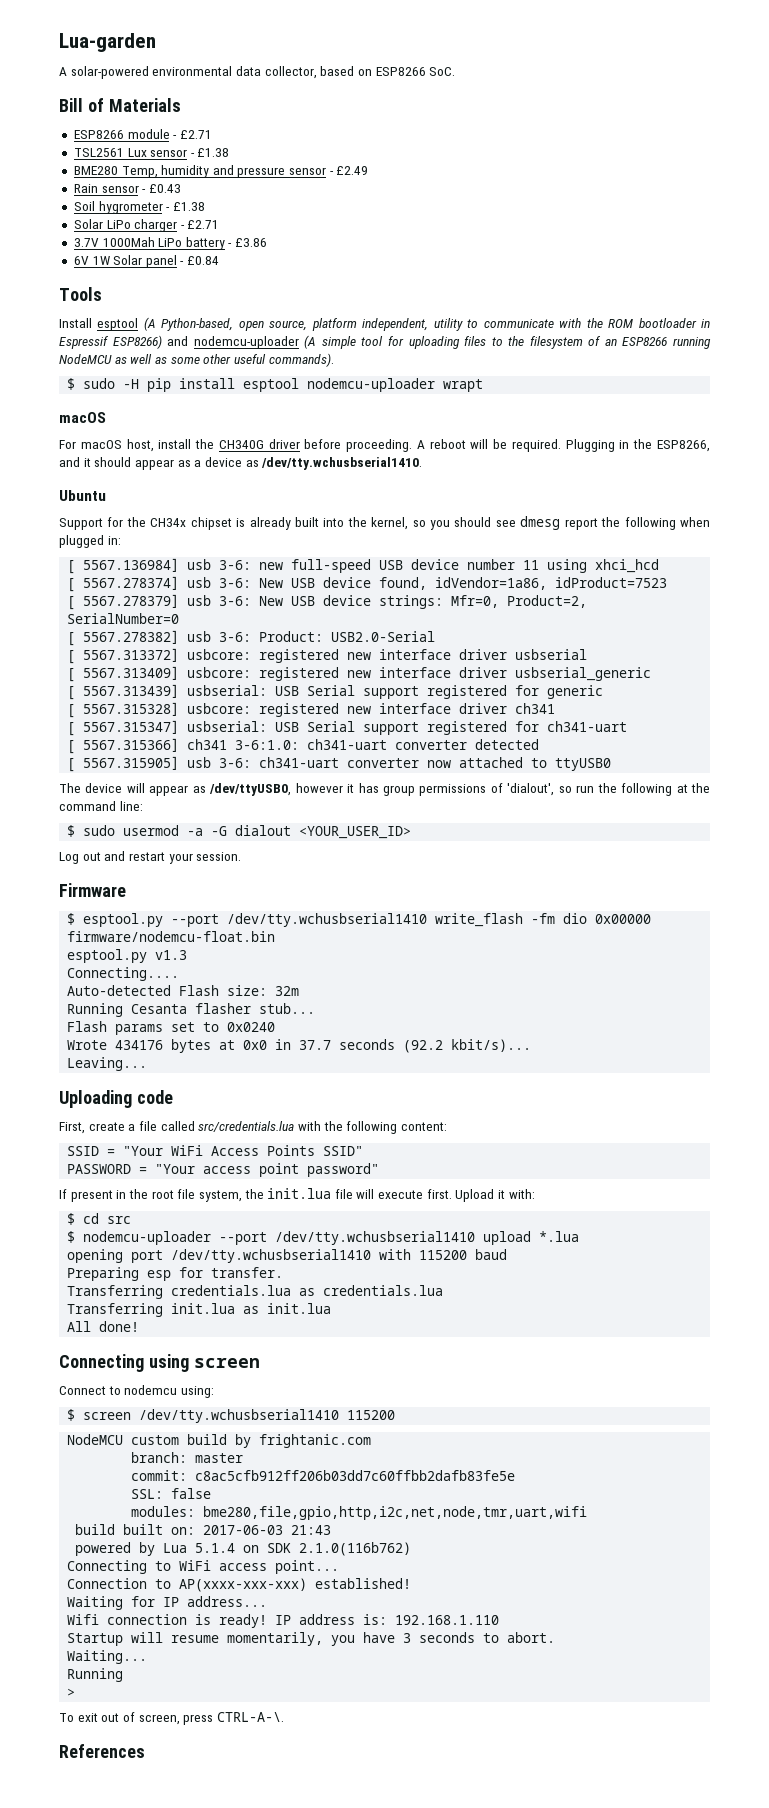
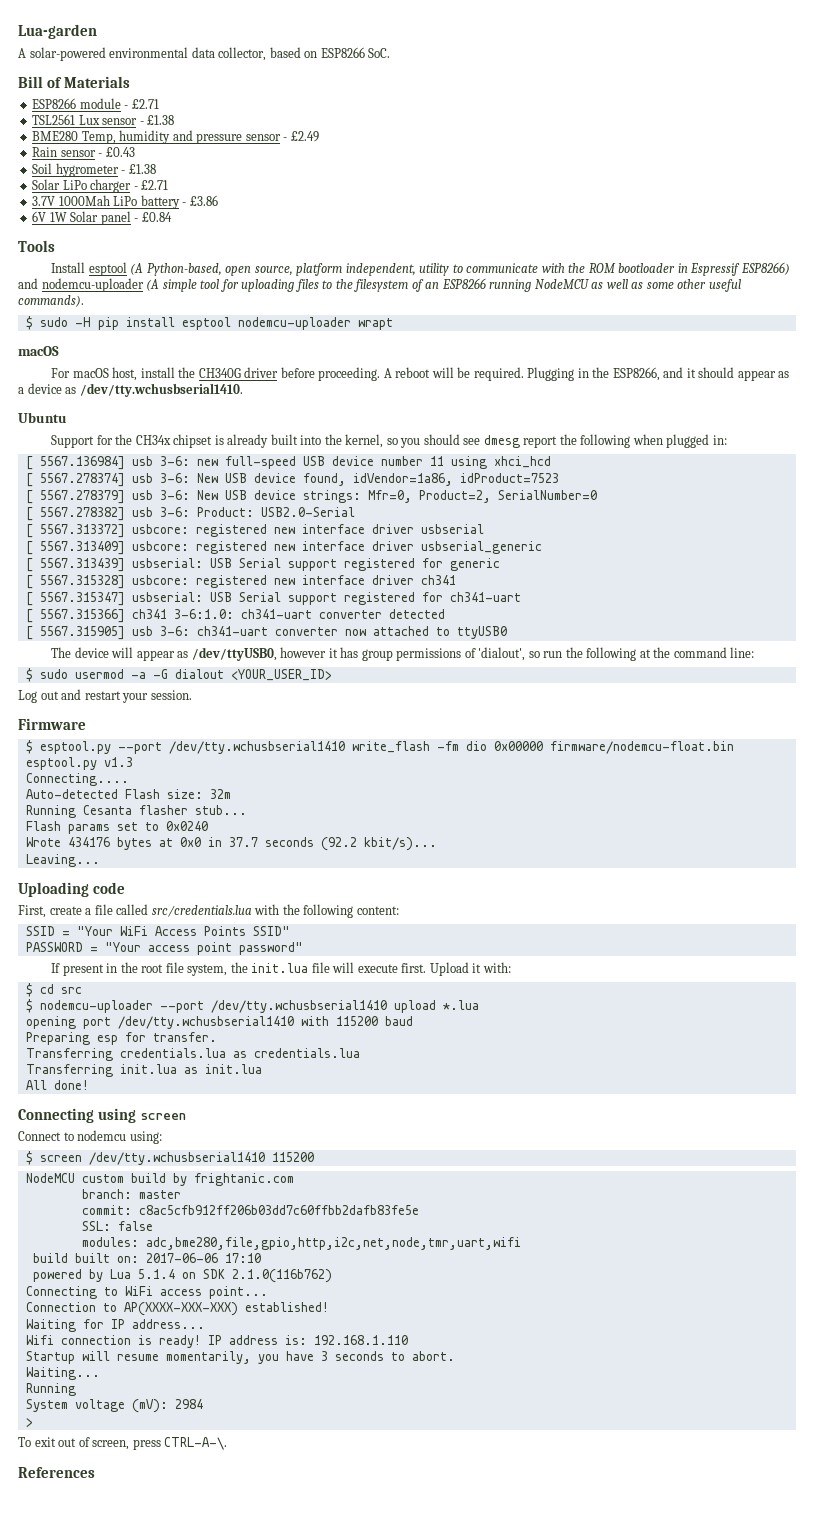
- modules: bme280,file,gpio,http,i2c,net,node,tmr,uart,wifi
+ modules: adc,bme280,file,gpio,http,i2c,net,node,tmr,uart,wifi
- build built on: 2017-06-03 21:43
+ build built on: 2017-06-06 17:10
- Connection to AP(xxxx-xxx-xxx) established!
+ Connection to AP(XXXX-XXX-XXX) established!
+ System voltage (mV): 2984

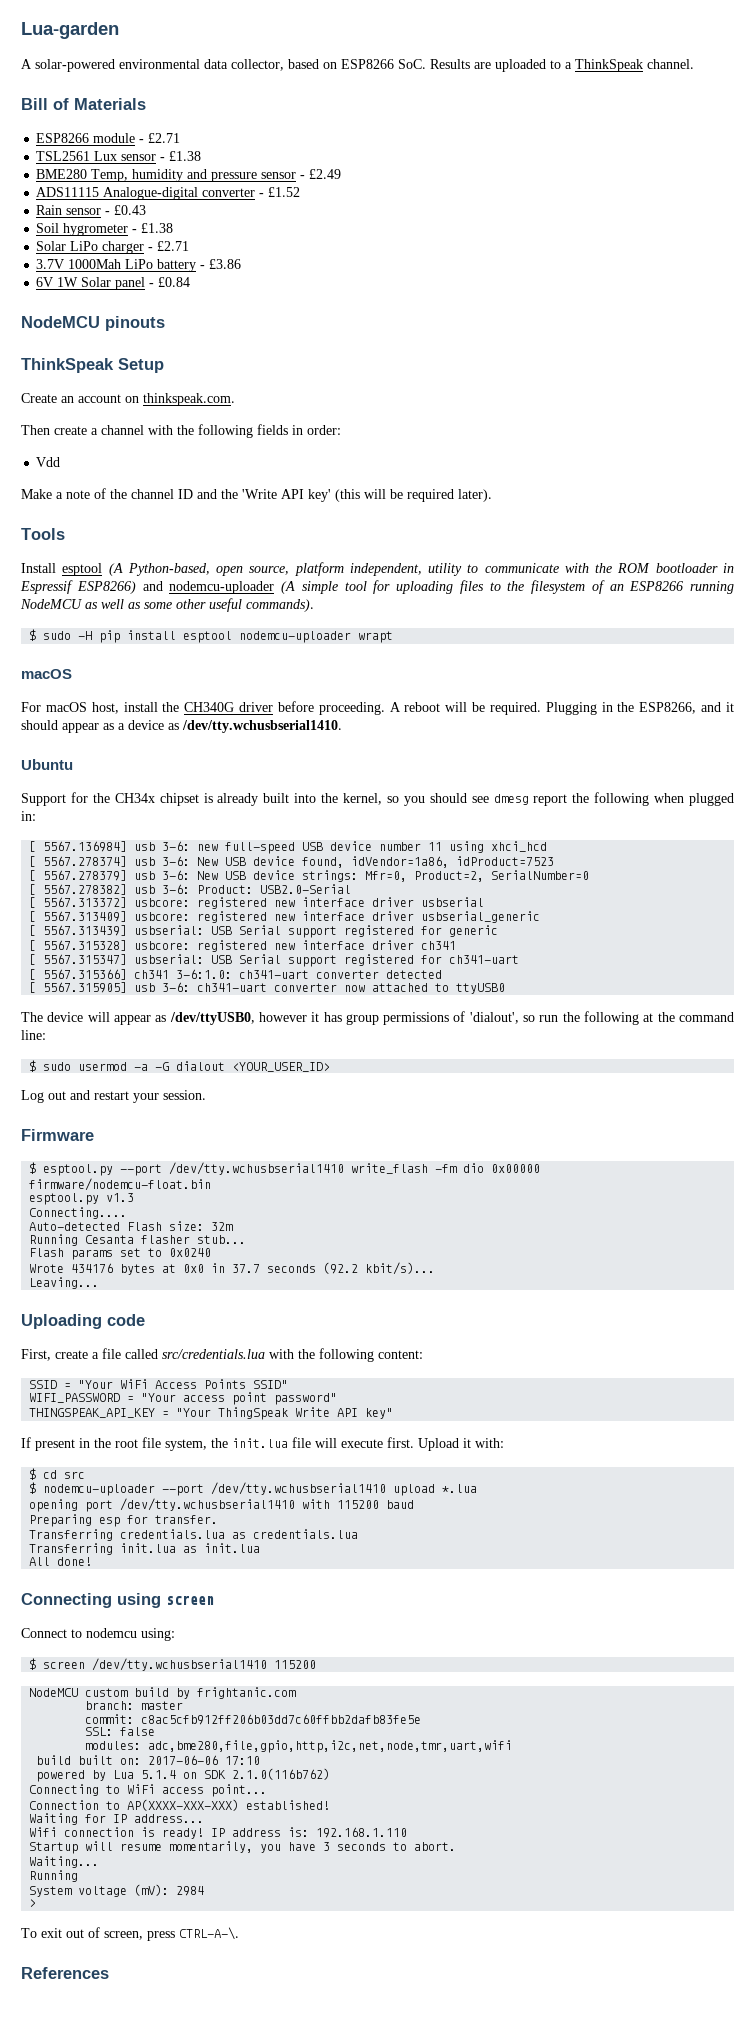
- A solar-powered environmental data collector, based on ESP8266 SoC.
+ A solar-powered environmental data collector, based on ESP8266 SoC. Results are uploaded to a ThinkSpeak channel.
+ ADS11115 Analogue-digital converter - £1.52
+ NodeMCU pinouts
+ ThinkSpeak Setup
+ Create an account on thinkspeak.com.
+ Then create a channel with the following fields in order:
+ Vdd
+ Make a note of the channel ID and the 'Write API key' (this will be required later).
- PASSWORD = "Your access point password"
+ WIFI_PASSWORD = "Your access point password"
+ THINGSPEAK_API_KEY = "Your ThingSpeak Write API key"

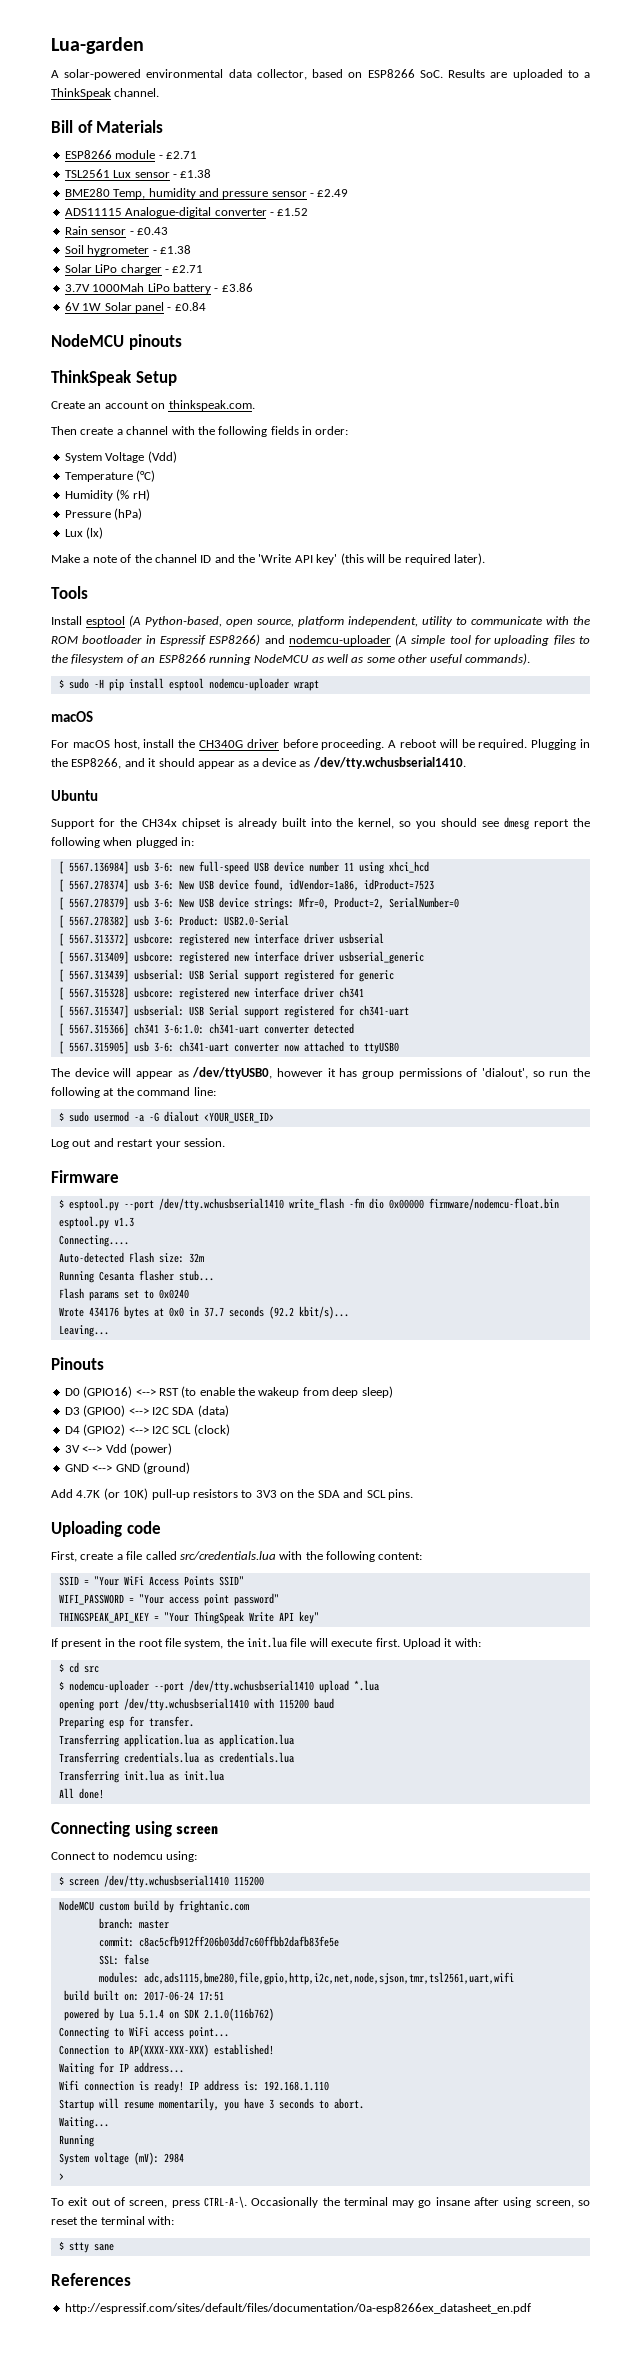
- Vdd
+ System Voltage (Vdd)
+ Temperature (°C)
+ Humidity (% rH)
+ Pressure (hPa)
+ Lux (lx)
+ Pinouts
+ D0 (GPIO16) <--> RST (to enable the wakeup from deep sleep)
+ D3 (GPIO0) <--> I2C SDA (data)
+ D4 (GPIO2) <--> I2C SCL (clock)
+ 3V <--> Vdd (power)
+ GND <--> GND (ground)
+ Add 4.7K (or 10K) pull-up resistors to 3V3 on the SDA and SCL pins.
+ Transferring application.lua as application.lua
- modules: adc,bme280,file,gpio,http,i2c,net,node,tmr,uart,wifi
+ modules: adc,ads1115,bme280,file,gpio,http,i2c,net,node,sjson,tmr,tsl2561,uart,wifi
- build built on: 2017-06-06 17:10
+ build built on: 2017-06-24 17:51
+ Occasionally the terminal may go insane after using screen, so reset the terminal with:
+ $ stty sane
+ http://espressif.com/sites/default/files/documentation/0a-esp8266ex_datasheet_en.pdf

